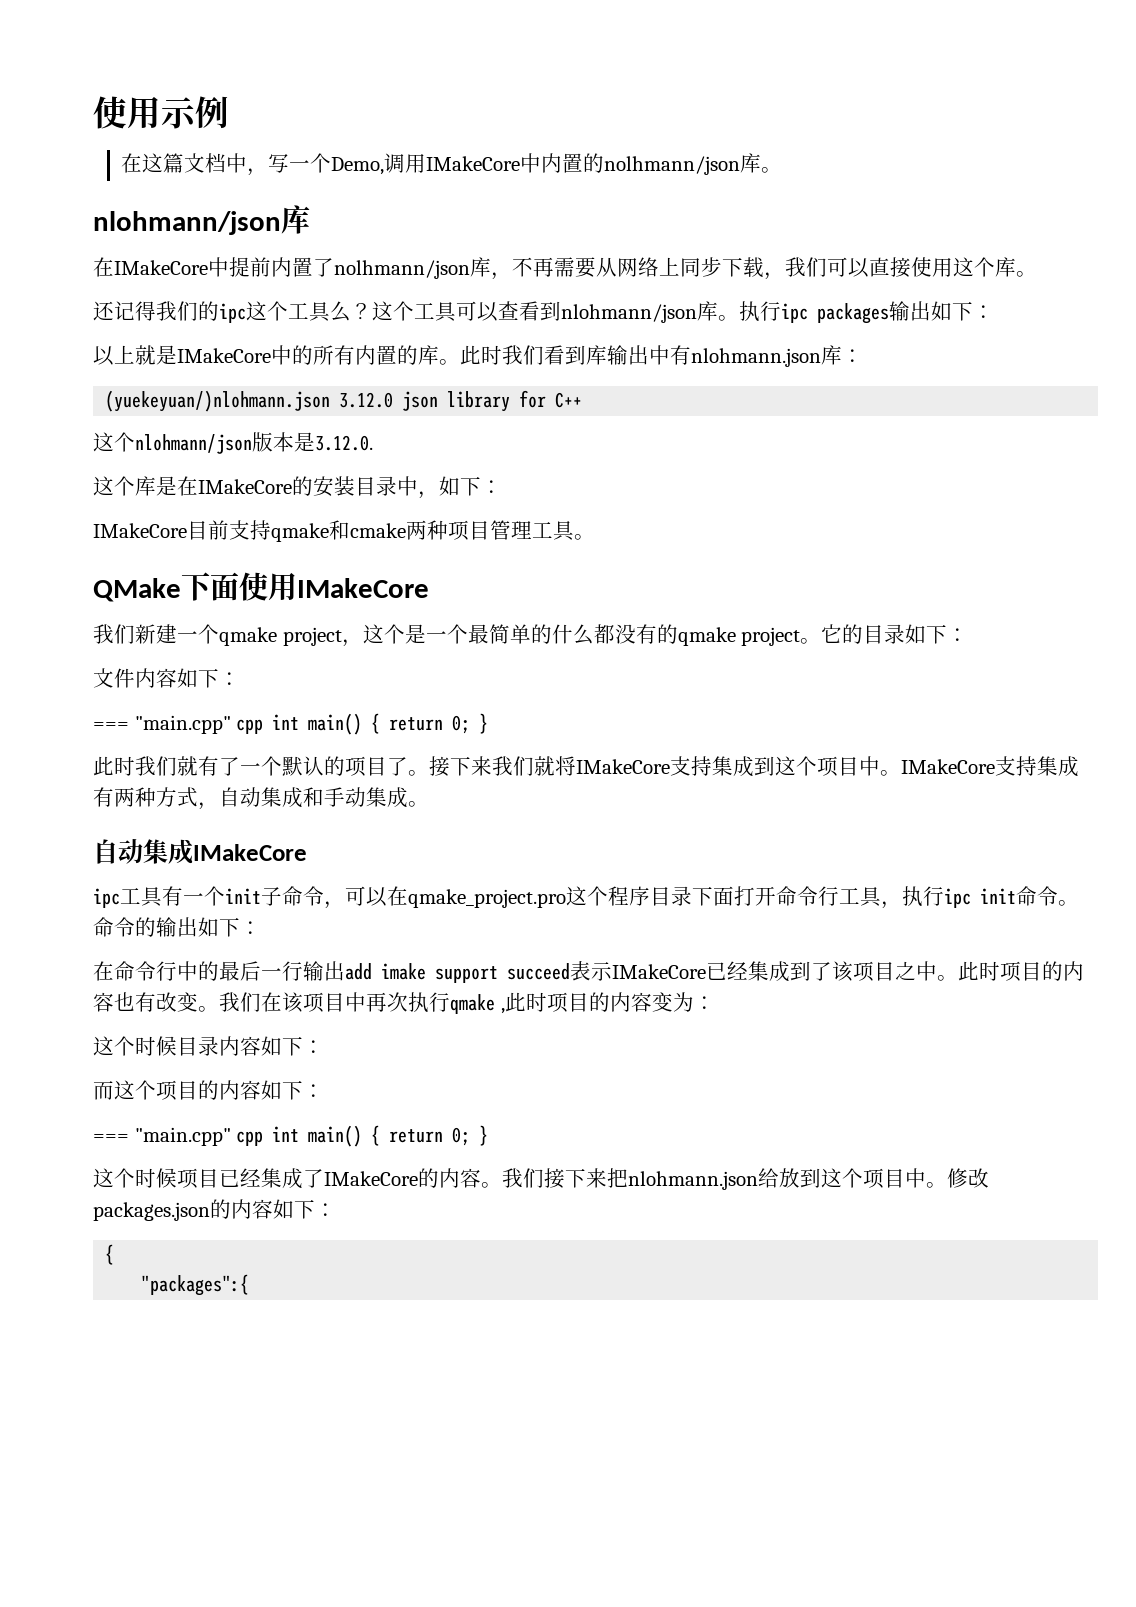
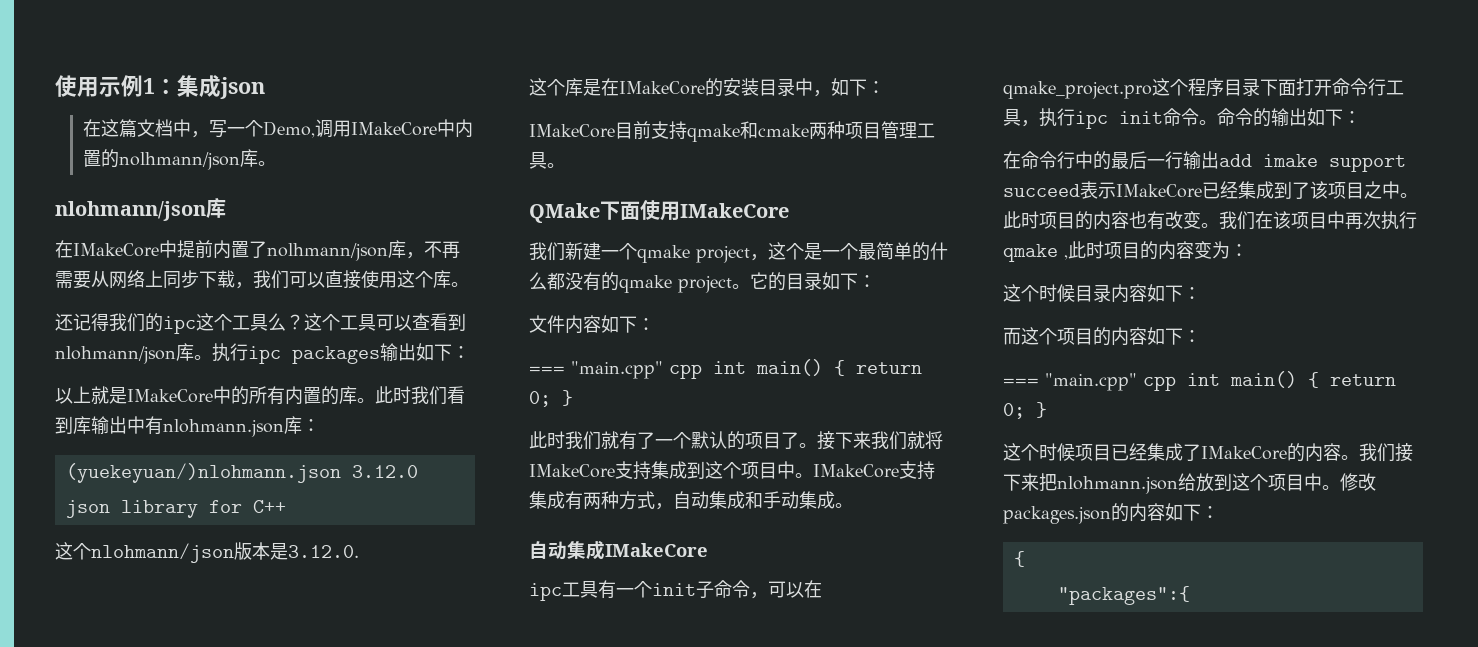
- 使用示例
+ 使用示例1：集成json

